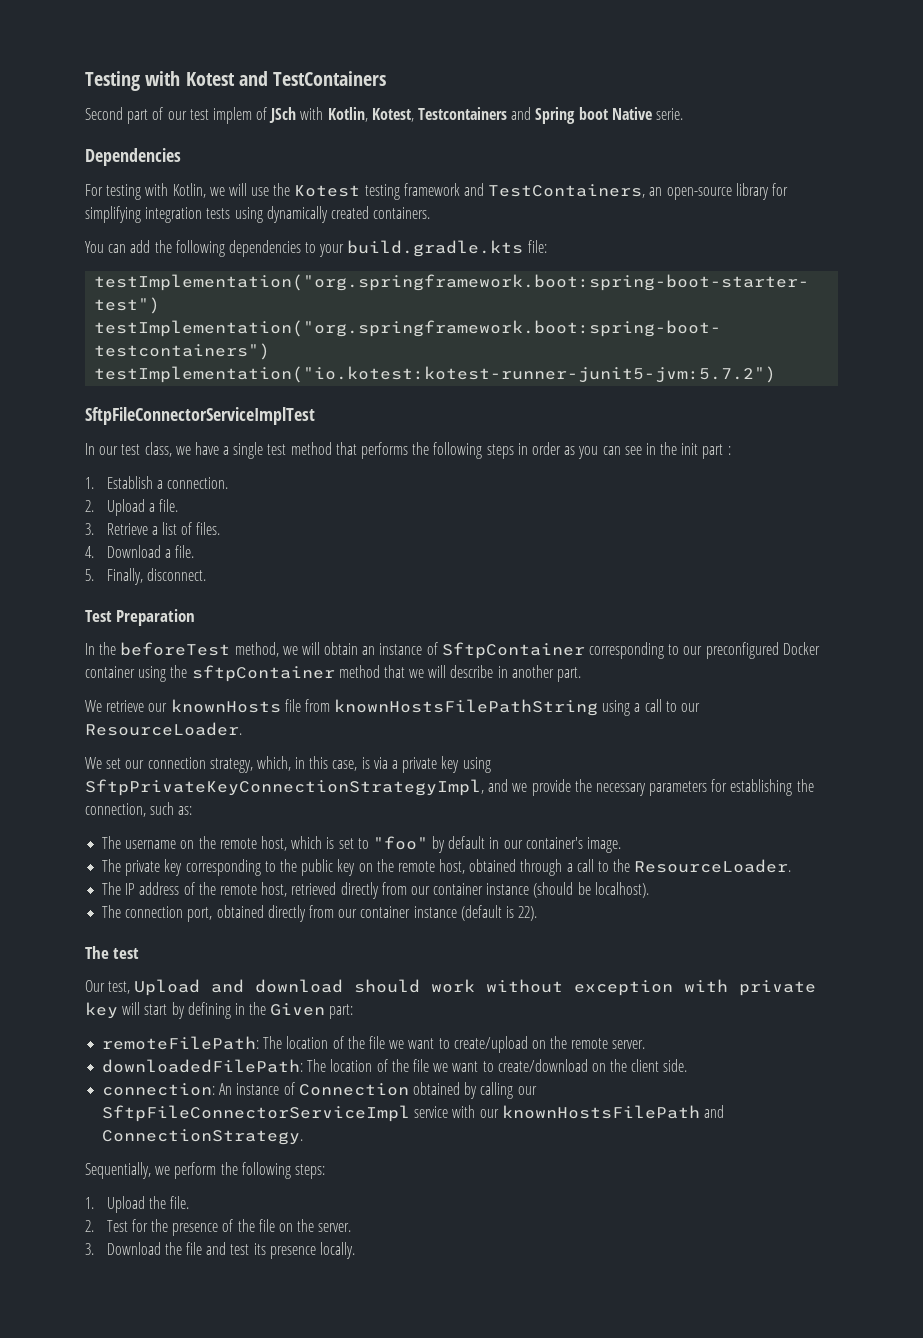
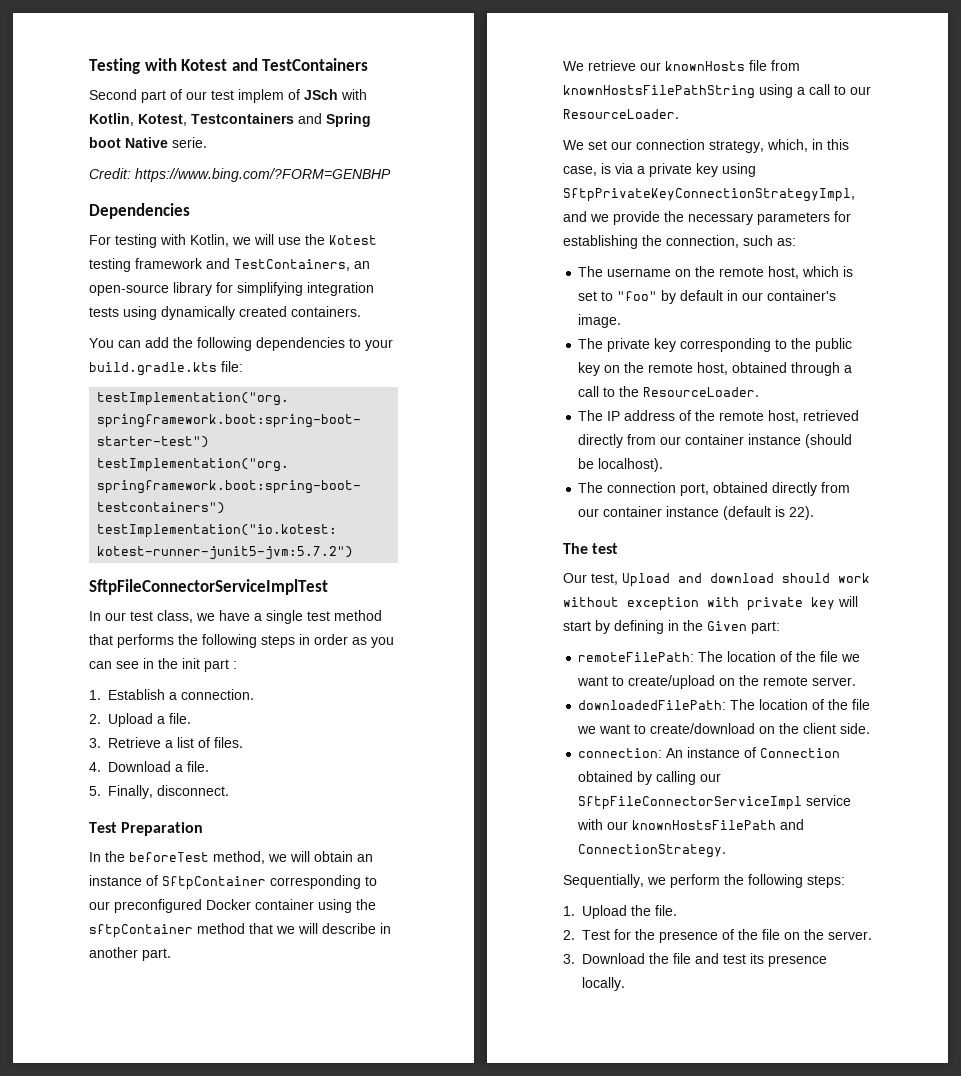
+ Credit: https://www.bing.com/?FORM=GENBHP

